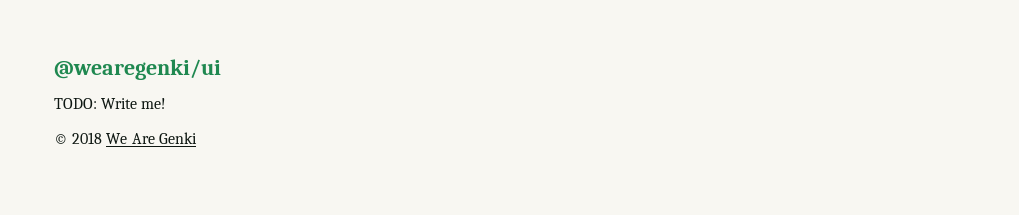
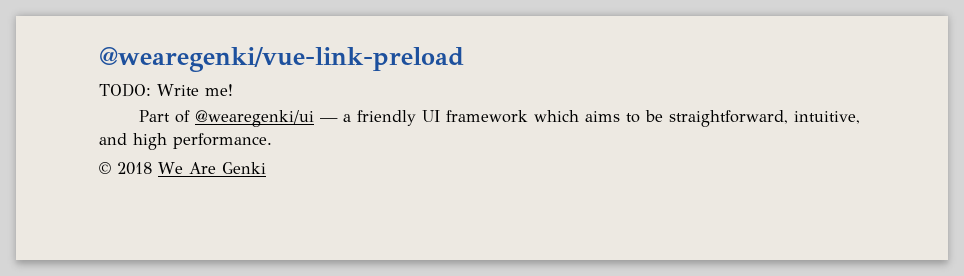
- @wearegenki/ui
+ @wearegenki/vue-link-preload
+ Part of @wearegenki/ui — a friendly UI framework which aims to be straightforward, intuitive, and high performance.

